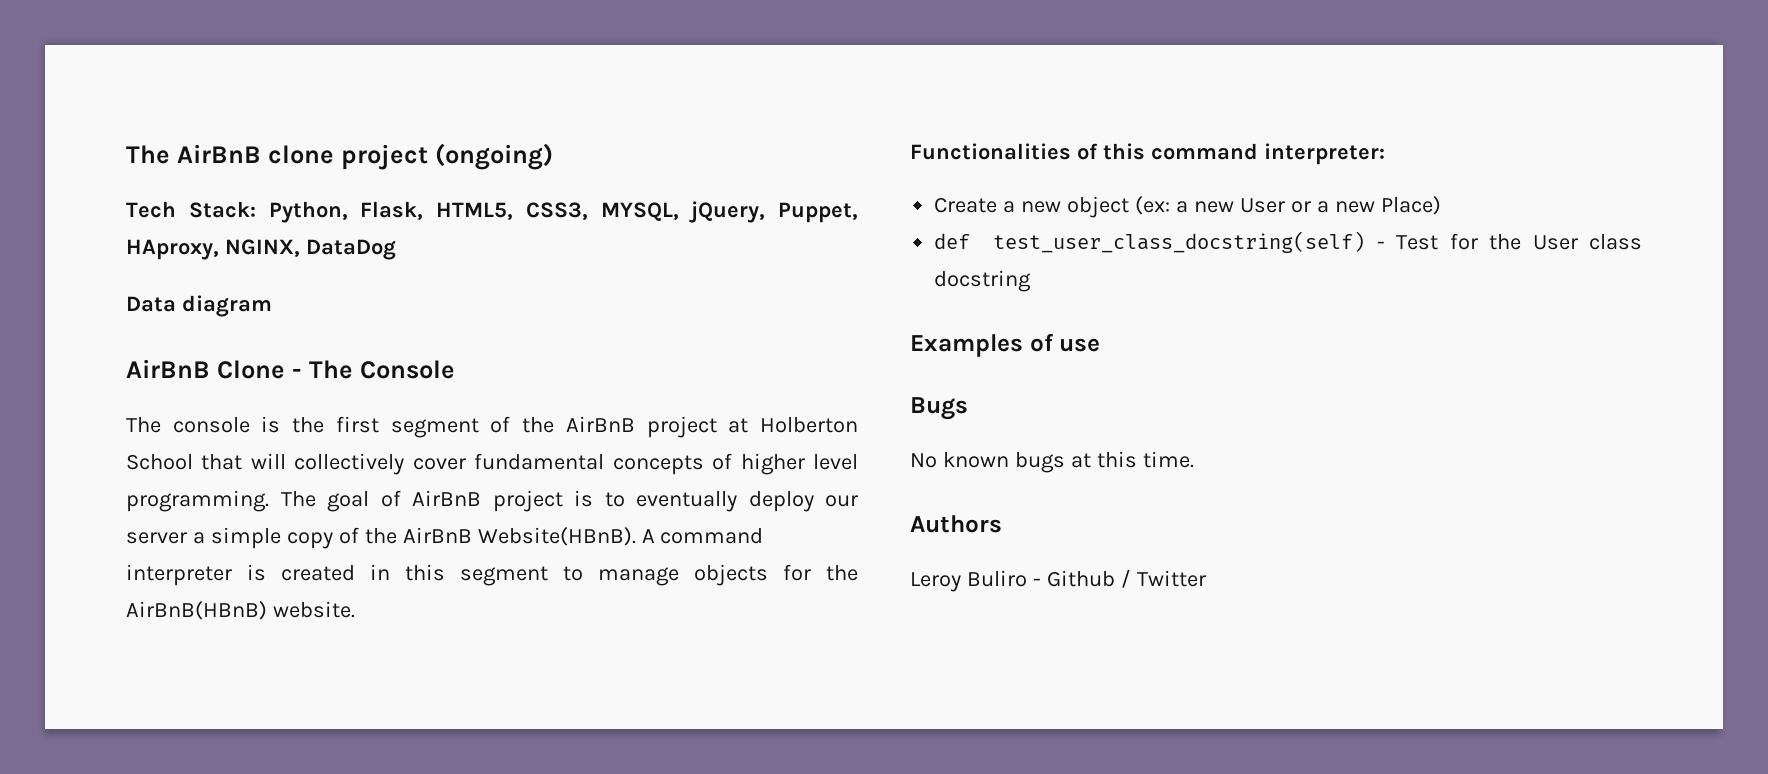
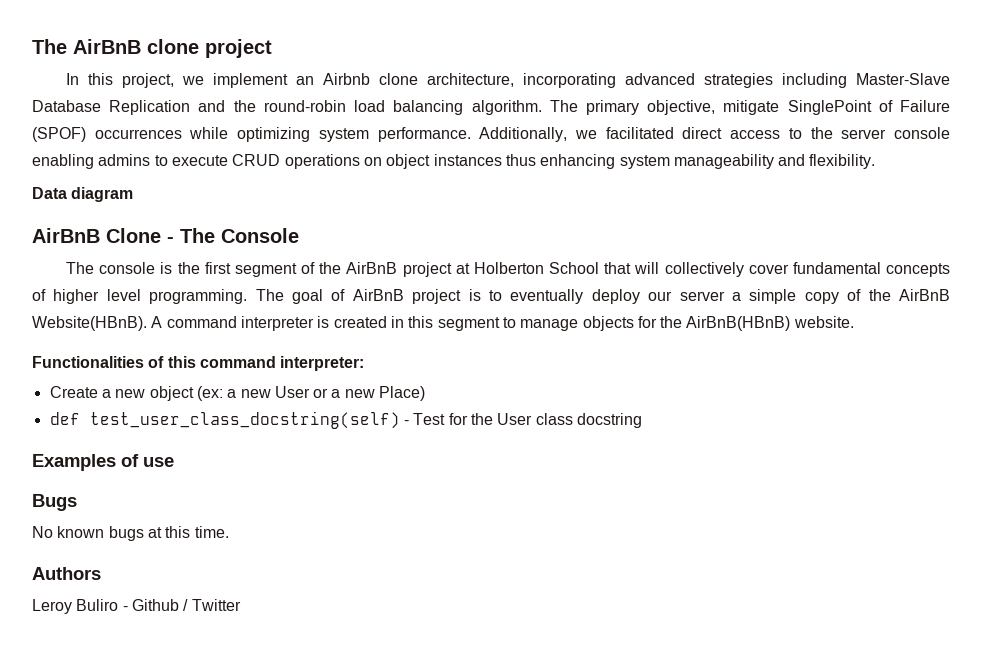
- The AirBnB clone project (ongoing)
- Tech Stack: Python, Flask, HTML5, CSS3, MYSQL, jQuery, Puppet, HAproxy, NGINX, DataDog
+ The AirBnB clone project
+ In this project, we implement an Airbnb clone architecture, incorporating advanced strategies including Master-Slave Database Replication and the round-robin load balancing algorithm. The primary objective, mitigate SinglePoint of Failure (SPOF) occurrences while optimizing system performance. Additionally, we facilitated direct access to the server console enabling admins to execute CRUD operations on object instances thus enhancing system manageability and flexibility.

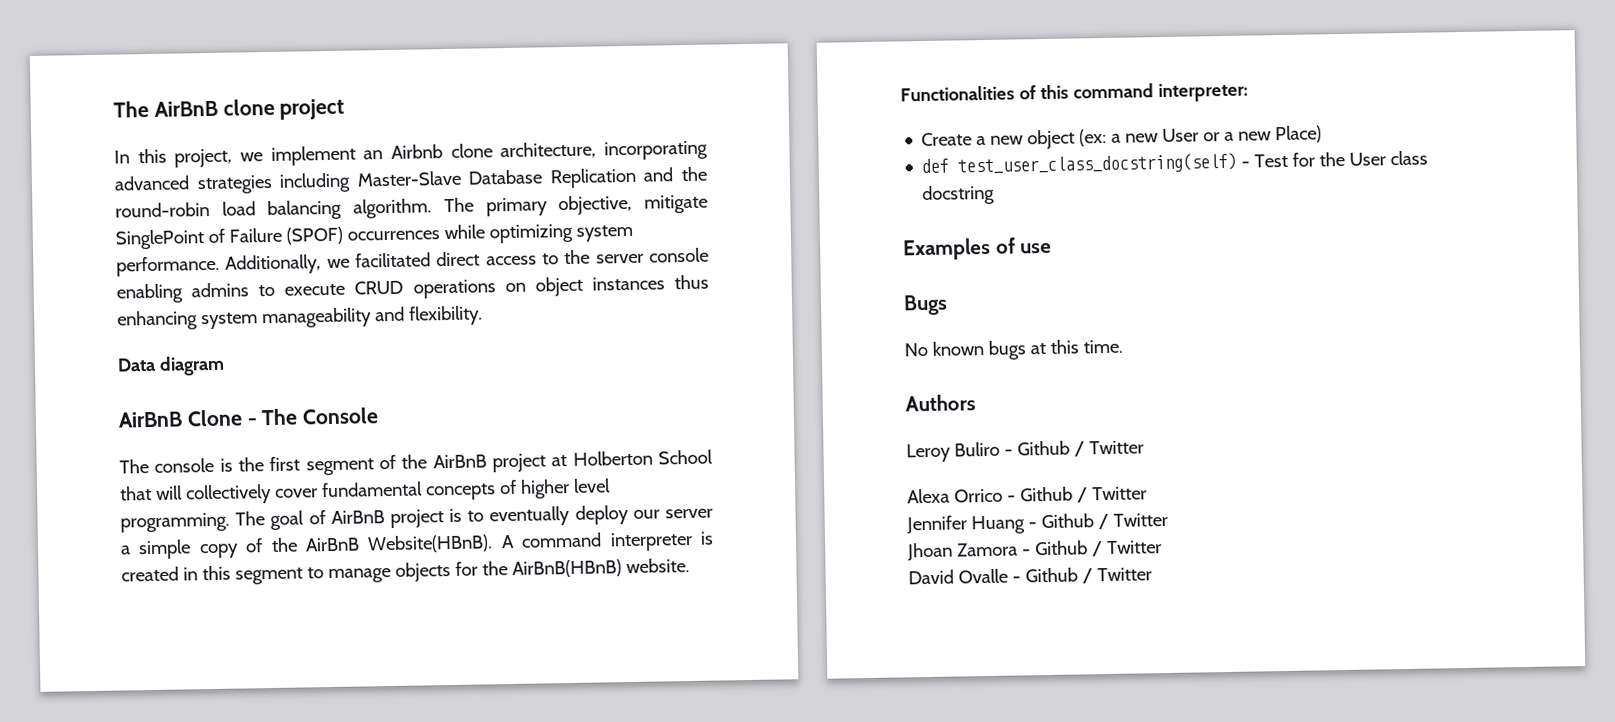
+ Alexa Orrico - Github / Twitter
+ Jennifer Huang - Github / Twitter
+ Jhoan Zamora - Github / Twitter
+ David Ovalle - Github / Twitter

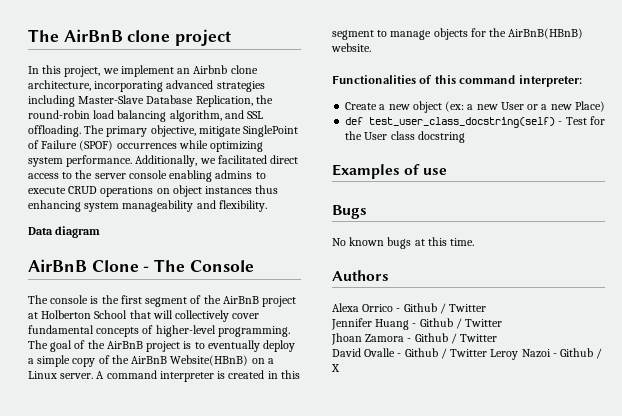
- In this project, we implement an Airbnb clone architecture, incorporating advanced strategies including Master-Slave Database Replication and the round-robin load balancing algorithm.
+ In this project, we implement an Airbnb clone architecture, incorporating advanced strategies including Master-Slave Database Replication, the round-robin load balancing algorithm, and SSL offloading.
- The console is the first segment of the AirBnB project at Holberton School that will collectively cover fundamental concepts of higher level programming.
+ The console is the first segment of the AirBnB project at Holberton School that will collectively cover fundamental concepts of higher-level programming.
- The goal of AirBnB project is to eventually deploy our server a simple copy of the AirBnB Website(HBnB).
+ The goal of the AirBnB project is to eventually deploy a simple copy of the AirBnB Website(HBnB) on a Linux server.
- Leroy Buliro - Github / Twitter
- David Ovalle - Github / Twitter
+ David Ovalle - Github / Twitter Leroy Nazoi - Github / X

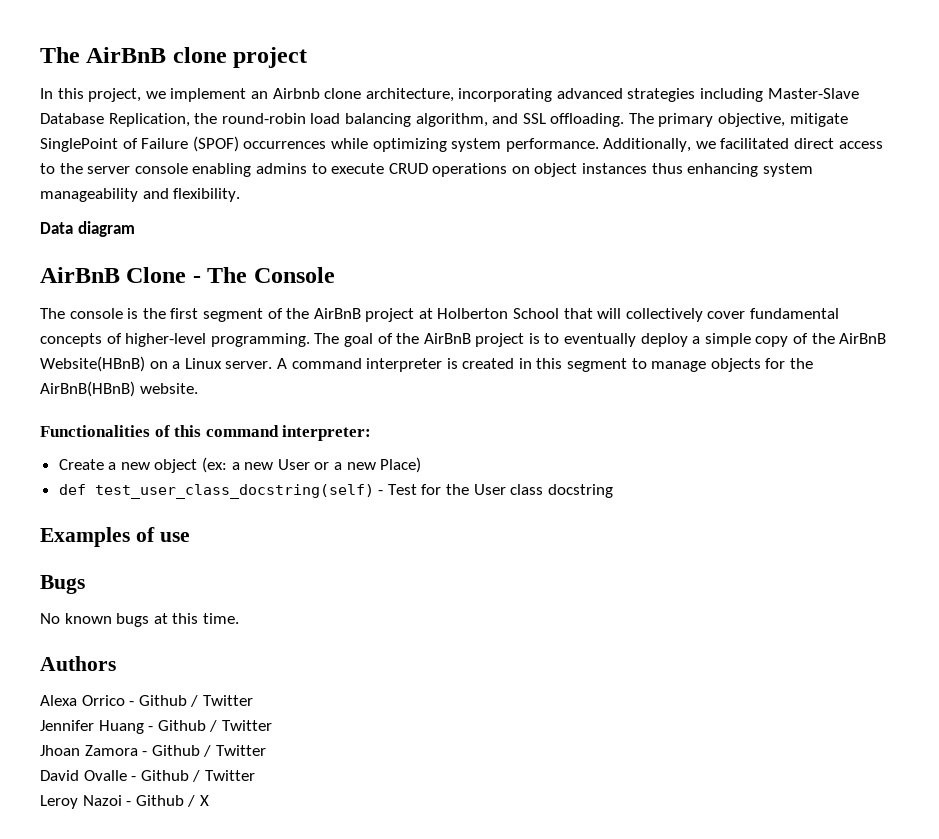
- David Ovalle - Github / Twitter Leroy Nazoi - Github / X
+ David Ovalle - Github / Twitter
+ Leroy Nazoi - Github / X

